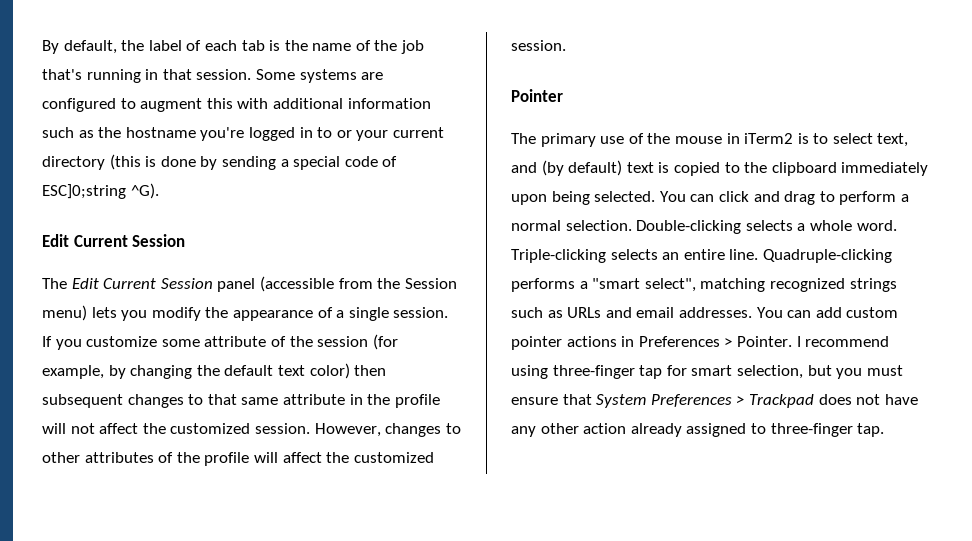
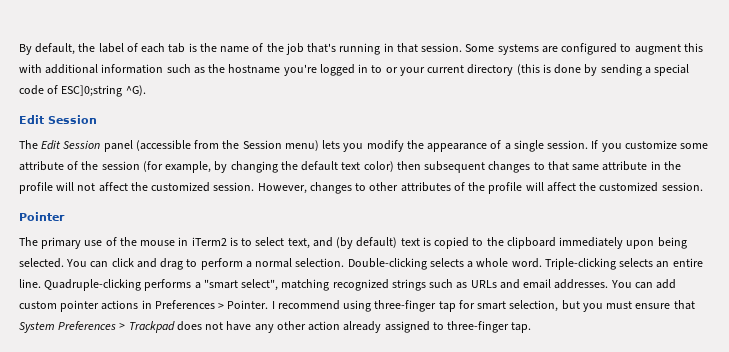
  Some systems are configured to augment this with additional information such as the hostname you're logged in to or your current directory (this is done by sending a special code of ESC]0;string ^G).
- Edit Current Session
+ Edit Session
- The Edit Current Session panel (accessible from the Session menu) lets you modify the appearance of a single session.
+ The Edit Session panel (accessible from the Session menu) lets you modify the appearance of a single session.

